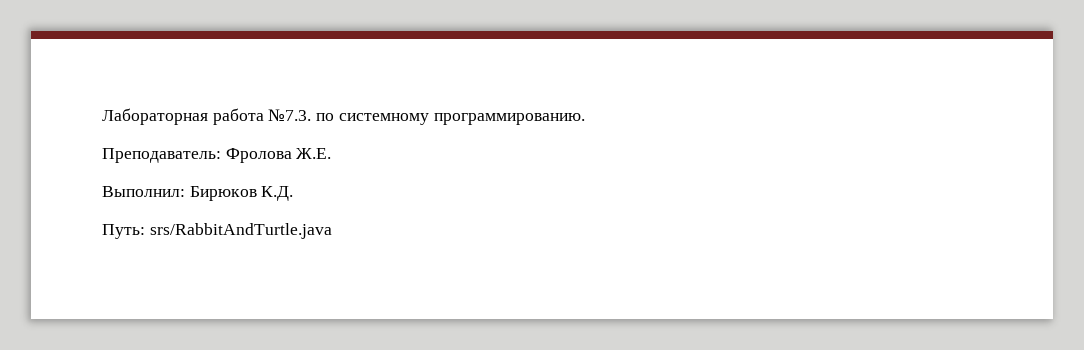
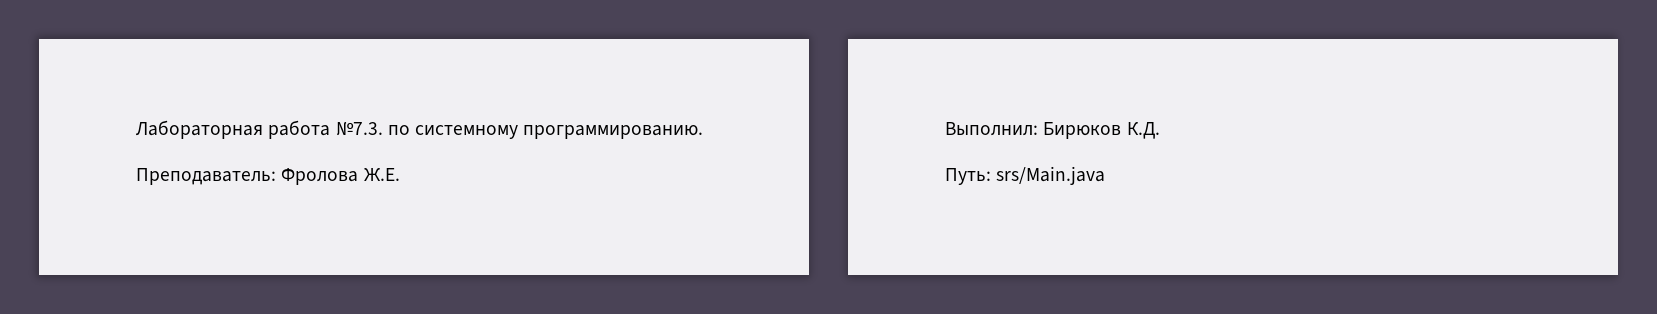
- Путь: srs/RabbitAndTurtle.java
+ Путь: srs/Main.java

